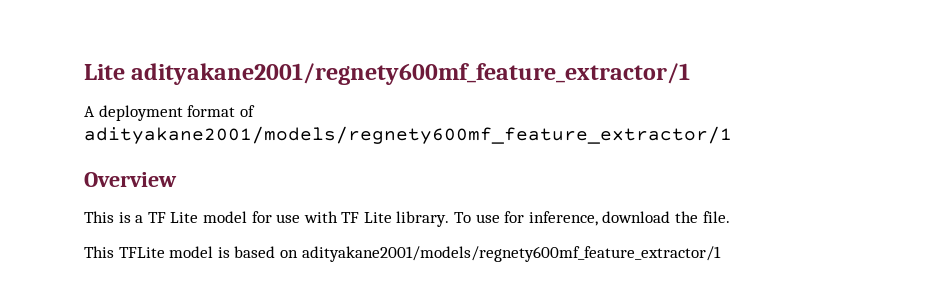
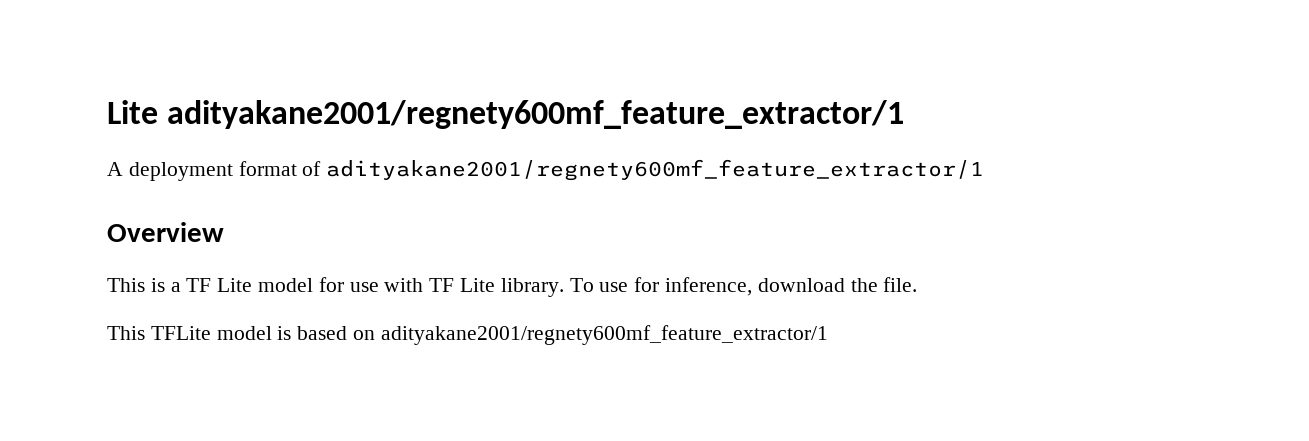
- A deployment format of adityakane2001/models/regnety600mf_feature_extractor/1
+ A deployment format of adityakane2001/regnety600mf_feature_extractor/1
- This TFLite model is based on adityakane2001/models/regnety600mf_feature_extractor/1
+ This TFLite model is based on adityakane2001/regnety600mf_feature_extractor/1

